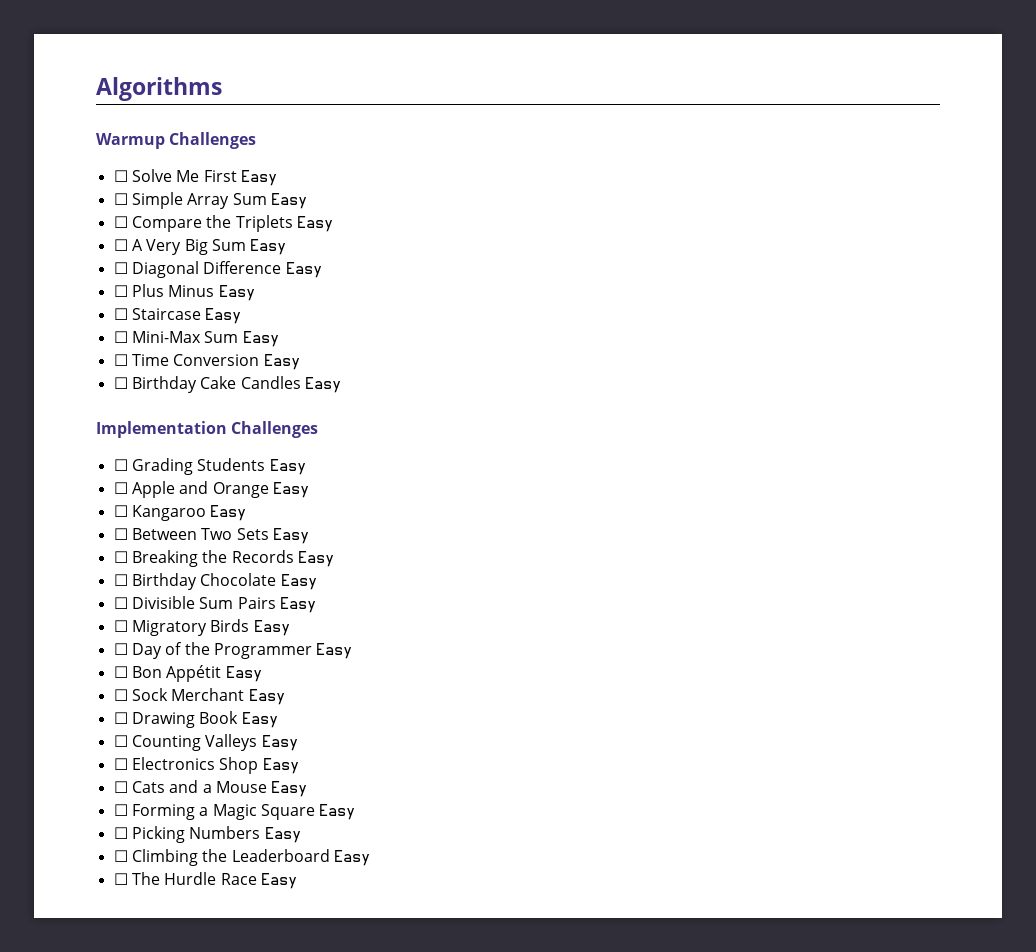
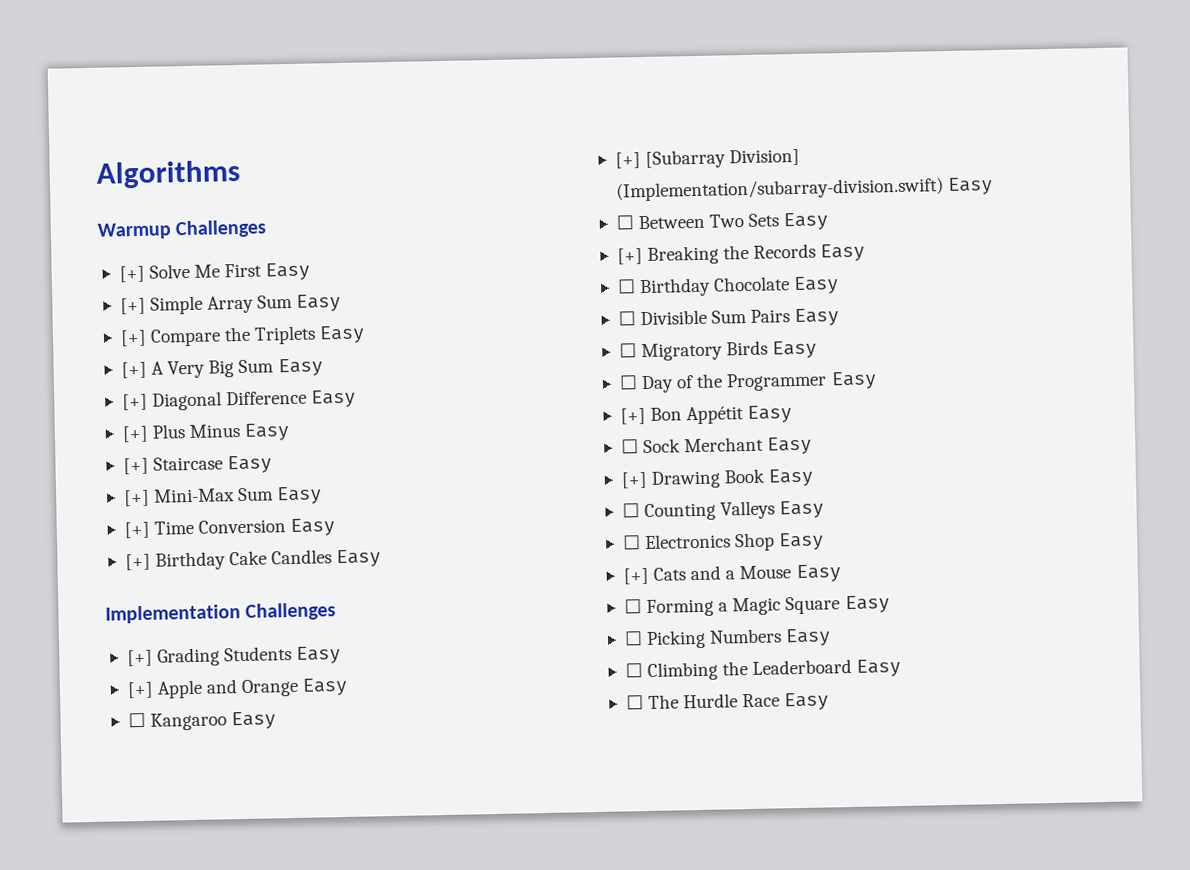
- ☐ Solve Me First Easy
+ [+] Solve Me First Easy
- ☐ Simple Array Sum Easy
+ [+] Simple Array Sum Easy
- ☐ Compare the Triplets Easy
+ [+] Compare the Triplets Easy
- ☐ A Very Big Sum Easy
+ [+] A Very Big Sum Easy
- ☐ Diagonal Difference Easy
+ [+] Diagonal Difference Easy
- ☐ Plus Minus Easy
+ [+] Plus Minus Easy
- ☐ Staircase Easy
+ [+] Staircase Easy
- ☐ Mini-Max Sum Easy
+ [+] Mini-Max Sum Easy
- ☐ Time Conversion Easy
+ [+] Time Conversion Easy
- ☐ Birthday Cake Candles Easy
+ [+] Birthday Cake Candles Easy
- ☐ Grading Students Easy
+ [+] Grading Students Easy
- ☐ Apple and Orange Easy
+ [+] Apple and Orange Easy
+ [+] [Subarray Division] (Implementation/subarray-division.swift) Easy
- ☐ Breaking the Records Easy
+ [+] Breaking the Records Easy
- ☐ Bon Appétit Easy
+ [+] Bon Appétit Easy
- ☐ Drawing Book Easy
+ [+] Drawing Book Easy
- ☐ Cats and a Mouse Easy
+ [+] Cats and a Mouse Easy

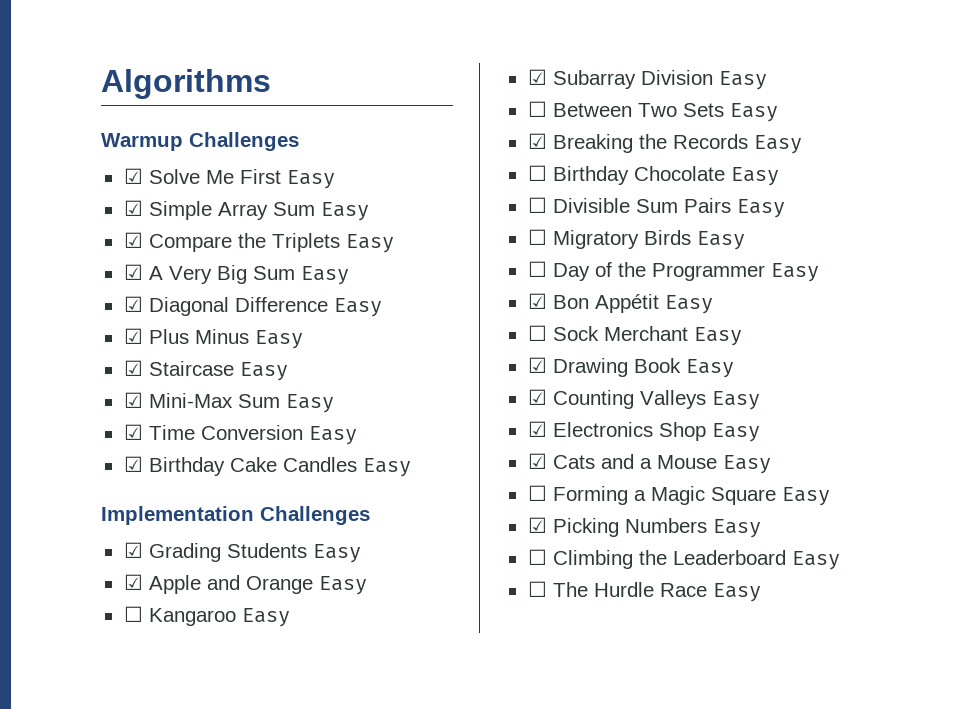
- [+] Solve Me First Easy
+ ☑ Solve Me First Easy
- [+] Simple Array Sum Easy
+ ☑ Simple Array Sum Easy
- [+] Compare the Triplets Easy
+ ☑ Compare the Triplets Easy
- [+] A Very Big Sum Easy
+ ☑ A Very Big Sum Easy
- [+] Diagonal Difference Easy
+ ☑ Diagonal Difference Easy
- [+] Plus Minus Easy
+ ☑ Plus Minus Easy
- [+] Staircase Easy
+ ☑ Staircase Easy
- [+] Mini-Max Sum Easy
+ ☑ Mini-Max Sum Easy
- [+] Time Conversion Easy
+ ☑ Time Conversion Easy
- [+] Birthday Cake Candles Easy
+ ☑ Birthday Cake Candles Easy
- [+] Grading Students Easy
+ ☑ Grading Students Easy
- [+] Apple and Orange Easy
+ ☑ Apple and Orange Easy
- [+] [Subarray Division] (Implementation/subarray-division.swift) Easy
+ ☑ Subarray Division Easy
- [+] Breaking the Records Easy
+ ☑ Breaking the Records Easy
- [+] Bon Appétit Easy
+ ☑ Bon Appétit Easy
- [+] Drawing Book Easy
+ ☑ Drawing Book Easy
- ☐ Counting Valleys Easy
+ ☑ Counting Valleys Easy
- ☐ Electronics Shop Easy
+ ☑ Electronics Shop Easy
- [+] Cats and a Mouse Easy
+ ☑ Cats and a Mouse Easy
- ☐ Picking Numbers Easy
+ ☑ Picking Numbers Easy

